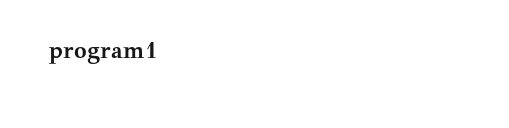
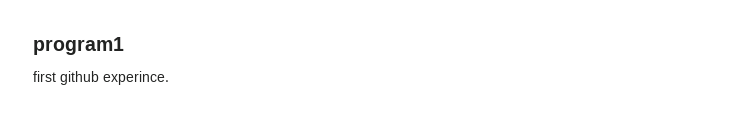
+ first github experince.

